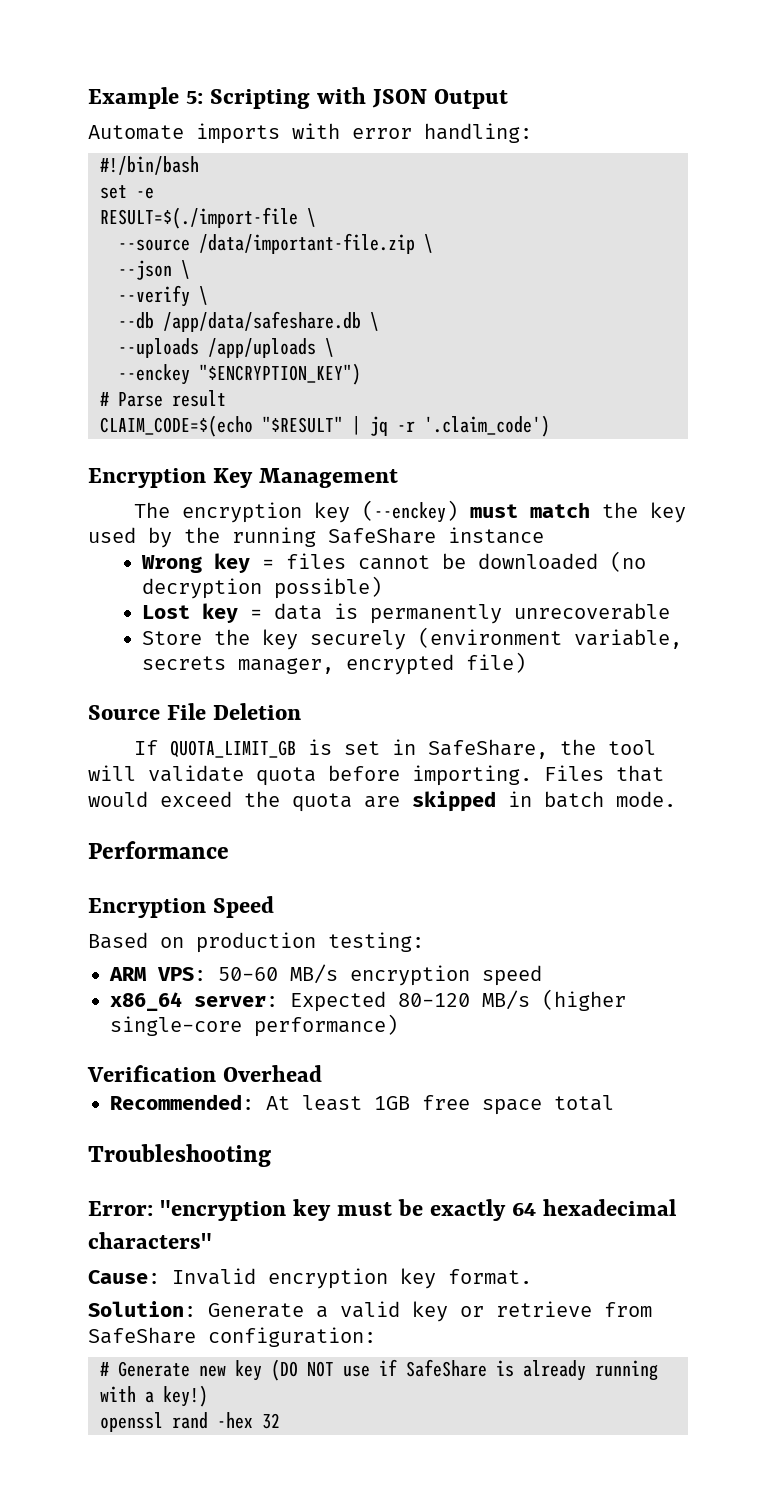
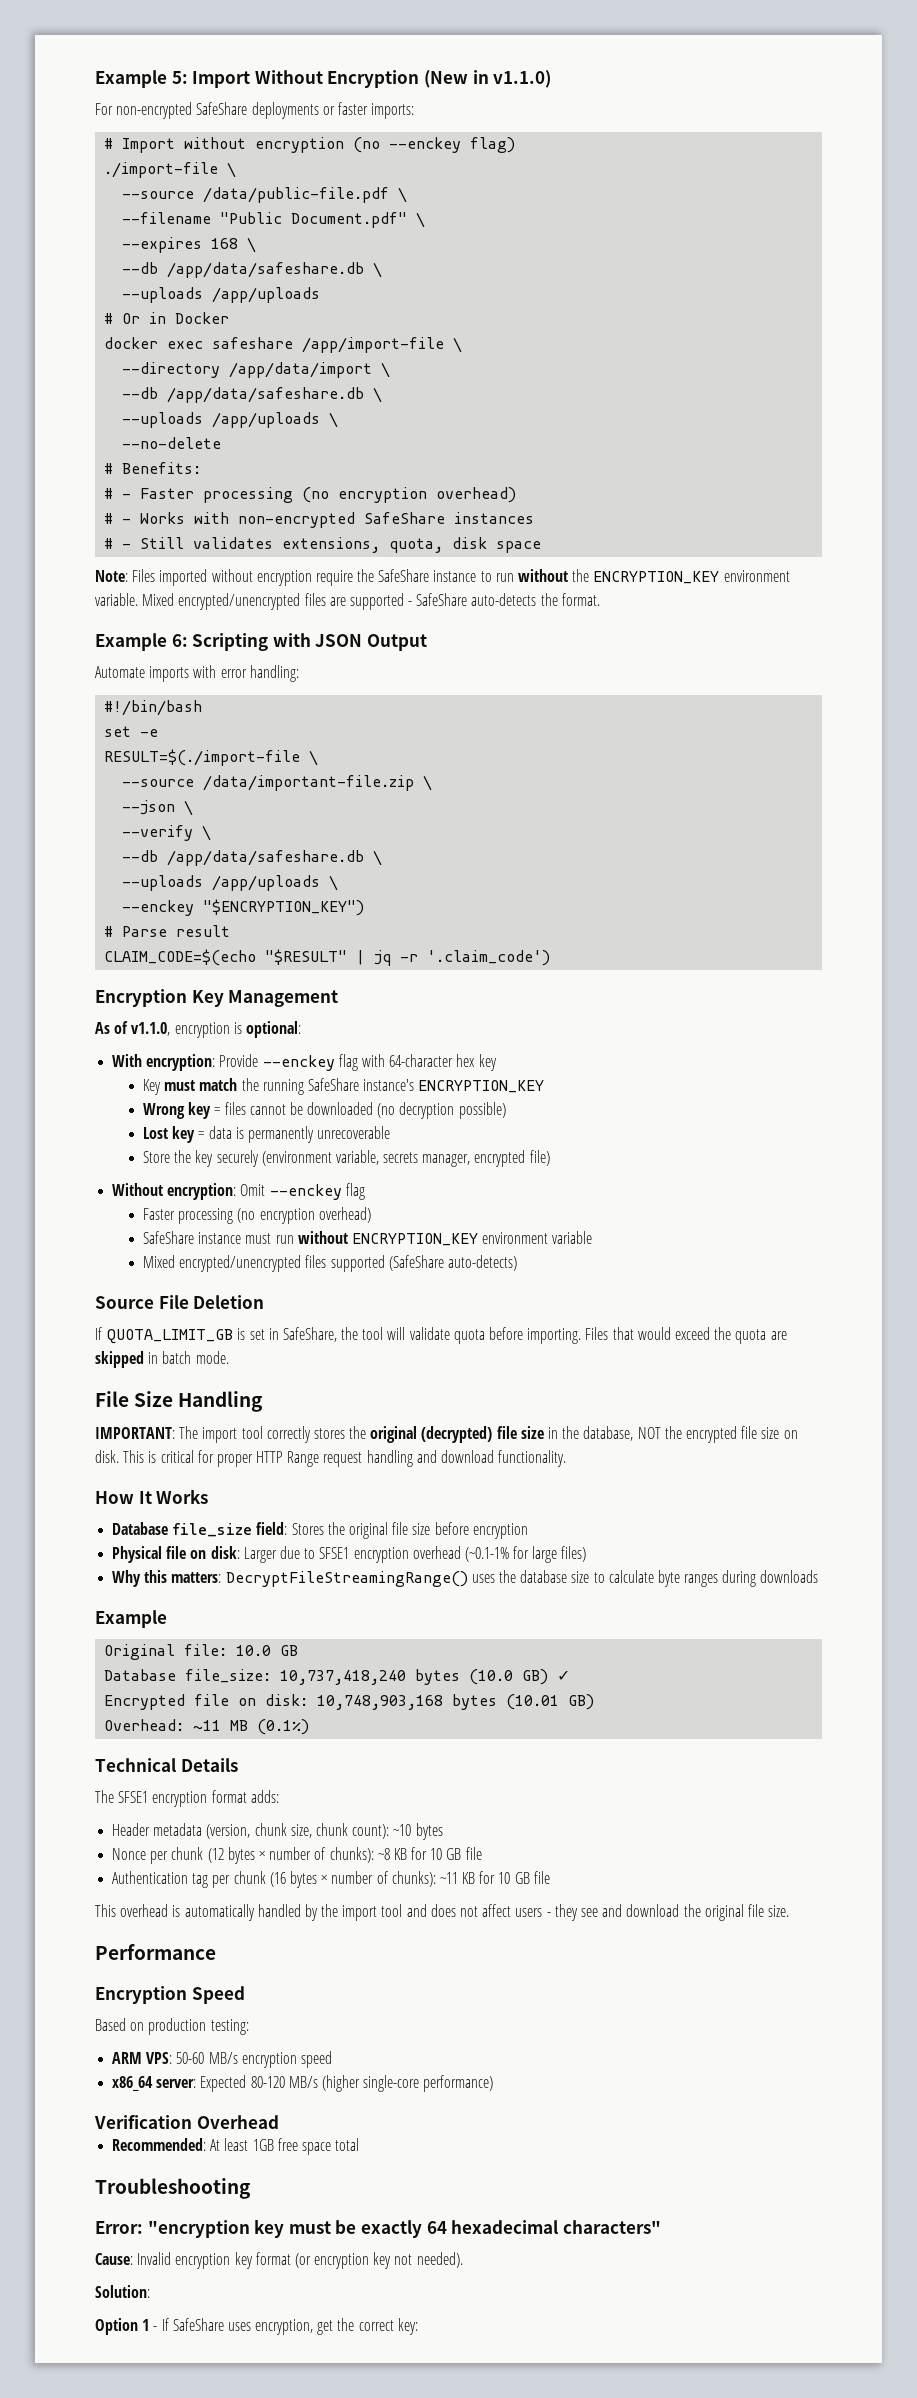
- Example 5: Scripting with JSON Output
+ Example 5: Import Without Encryption (New in v1.1.0)
+ For non-encrypted SafeShare deployments or faster imports:
+ # Import without encryption (no --enckey flag)
+ ./import-file \
+ --source /data/public-file.pdf \
+ --filename "Public Document.pdf" \
+ --expires 168 \
+ --db /app/data/safeshare.db \
+ --uploads /app/uploads
+ # Or in Docker
+ docker exec safeshare /app/import-file \
+ --directory /app/data/import \
+ --db /app/data/safeshare.db \
+ --uploads /app/uploads \
+ --no-delete
+ # Benefits:
+ # - Faster processing (no encryption overhead)
+ # - Works with non-encrypted SafeShare instances
+ # - Still validates extensions, quota, disk space
+ Note: Files imported without encryption require the SafeShare instance to run without the ENCRYPTION_KEY environment variable. Mixed encrypted/unencrypted files are supported - SafeShare auto-detects the format.
+ Example 6: Scripting with JSON Output
- The encryption key (--enckey) must match the key used by the running SafeShare instance
+ As of v1.1.0, encryption is optional:
+ With encryption: Provide --enckey flag with 64-character hex key
+ Key must match the running SafeShare instance's ENCRYPTION_KEY
+ Without encryption: Omit --enckey flag
+ Faster processing (no encryption overhead)
+ SafeShare instance must run without ENCRYPTION_KEY environment variable
+ Mixed encrypted/unencrypted files supported (SafeShare auto-detects)
+ File Size Handling
+ IMPORTANT: The import tool correctly stores the original (decrypted) file size in the database, NOT the encrypted file size on disk. This is critical for proper HTTP Range request handling and download functionality.
+ How It Works
+ Database file_size field: Stores the original file size before encryption
+ Physical file on disk: Larger due to SFSE1 encryption overhead (~0.1-1% for large files)
+ Why this matters: DecryptFileStreamingRange() uses the database size to calculate byte ranges during downloads
+ Example
+ Original file: 10.0 GB
+ Database file_size: 10,737,418,240 bytes (10.0 GB) ✓
+ Encrypted file on disk: 10,748,903,168 bytes (10.01 GB)
+ Overhead: ~11 MB (0.1%)
+ Technical Details
+ The SFSE1 encryption format adds:
+ Header metadata (version, chunk size, chunk count): ~10 bytes
+ Nonce per chunk (12 bytes × number of chunks): ~8 KB for 10 GB file
+ Authentication tag per chunk (16 bytes × number of chunks): ~11 KB for 10 GB file
+ This overhead is automatically handled by the import tool and does not affect users - they see and download the original file size.
- Cause: Invalid encryption key format.
- Solution: Generate a valid key or retrieve from SafeShare configuration:
- # Generate new key (DO NOT use if SafeShare is already running with a key!)
- openssl rand -hex 32
+ Cause: Invalid encryption key format (or encryption key not needed).
+ Solution:
+ Option 1 - If SafeShare uses encryption, get the correct key:

